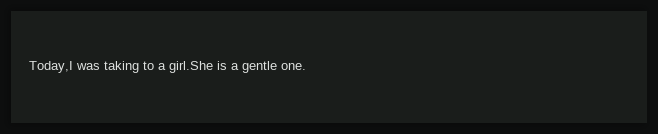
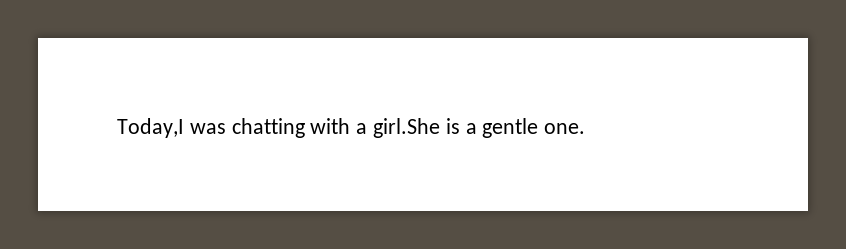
- Today,I was taking to a girl.She is a gentle one.
+ Today,I was chatting with a girl.She is a gentle one.

